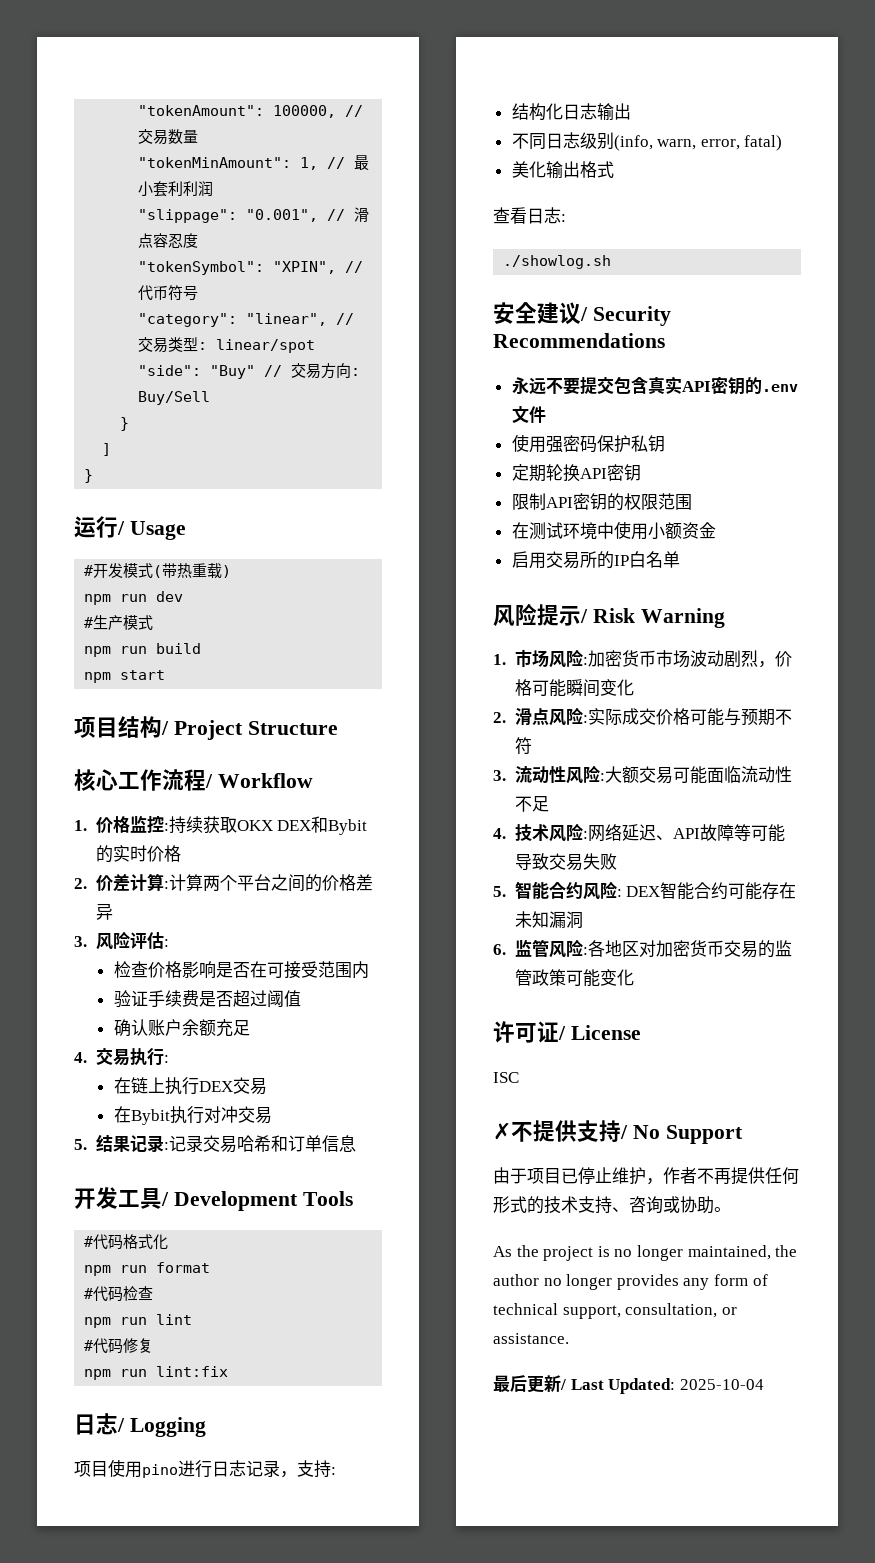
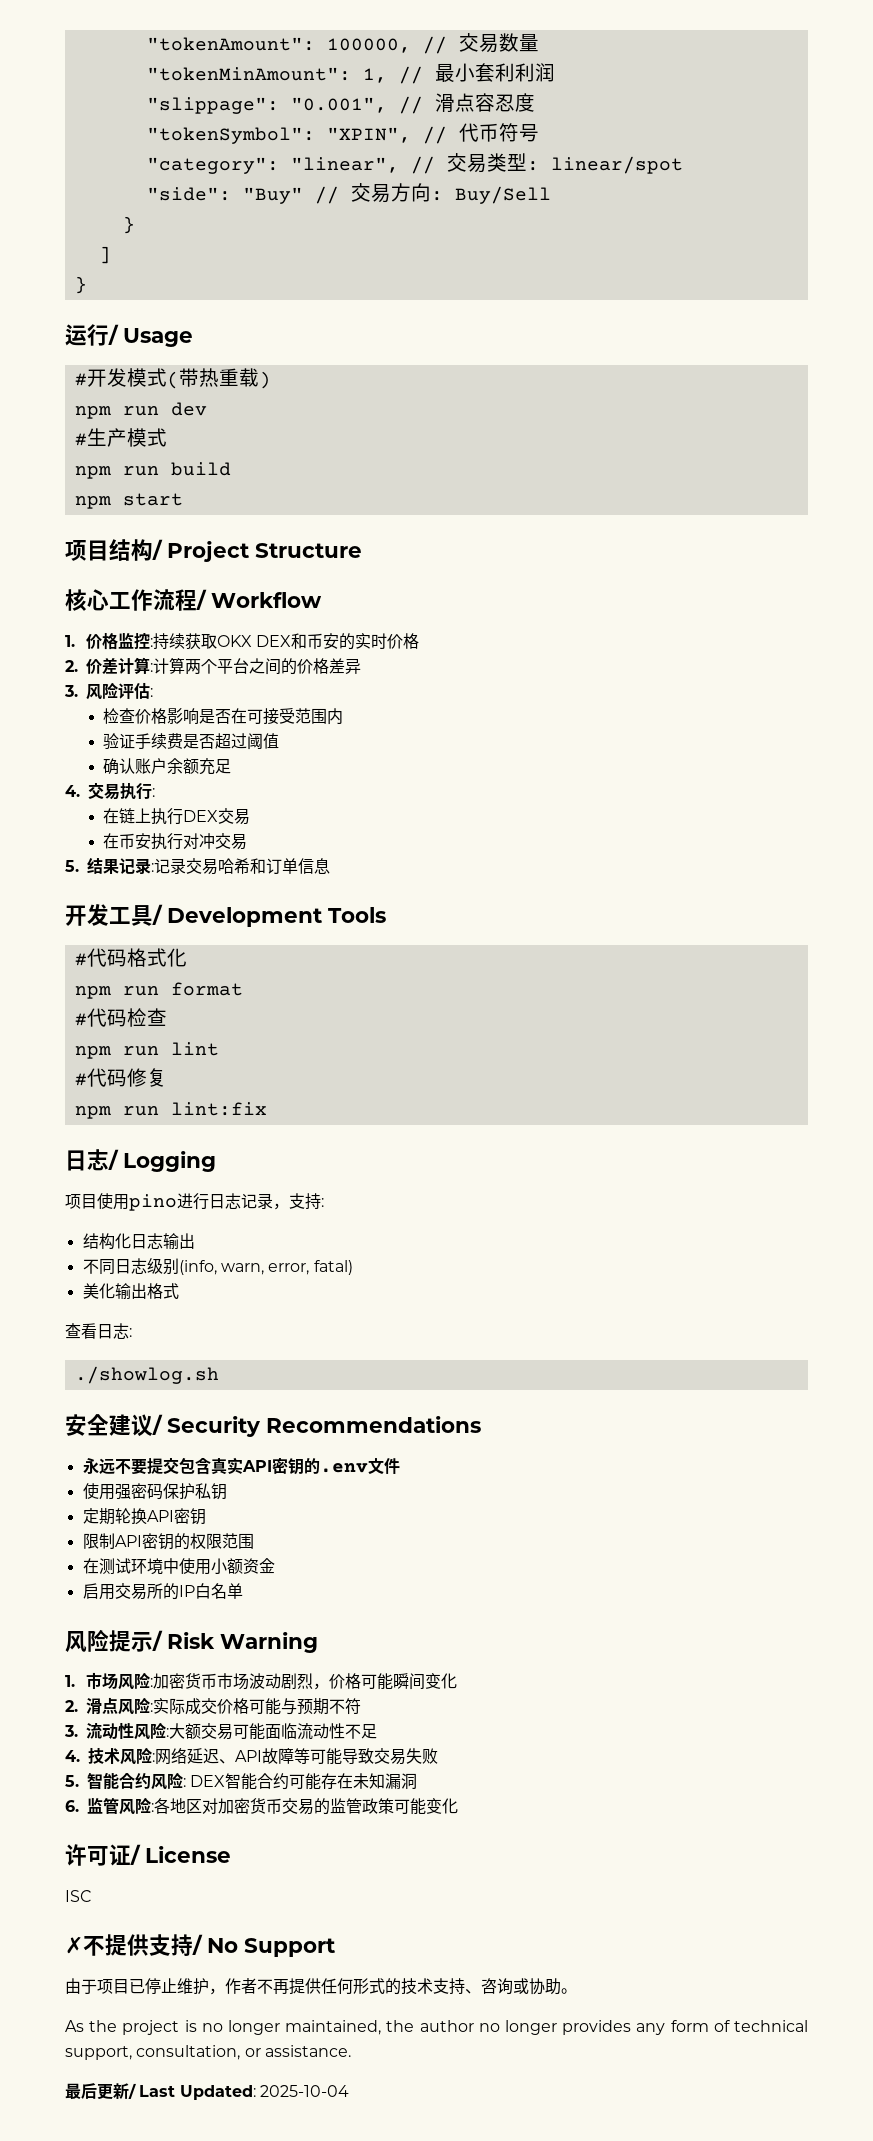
- 1.价格监控:持续获取OKX DEX和Bybit的实时价格
+ 1.价格监控:持续获取OKX DEX和币安的实时价格
- 在Bybit执行对冲交易
+ 在币安执行对冲交易

